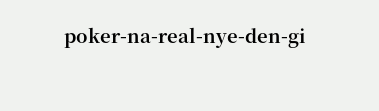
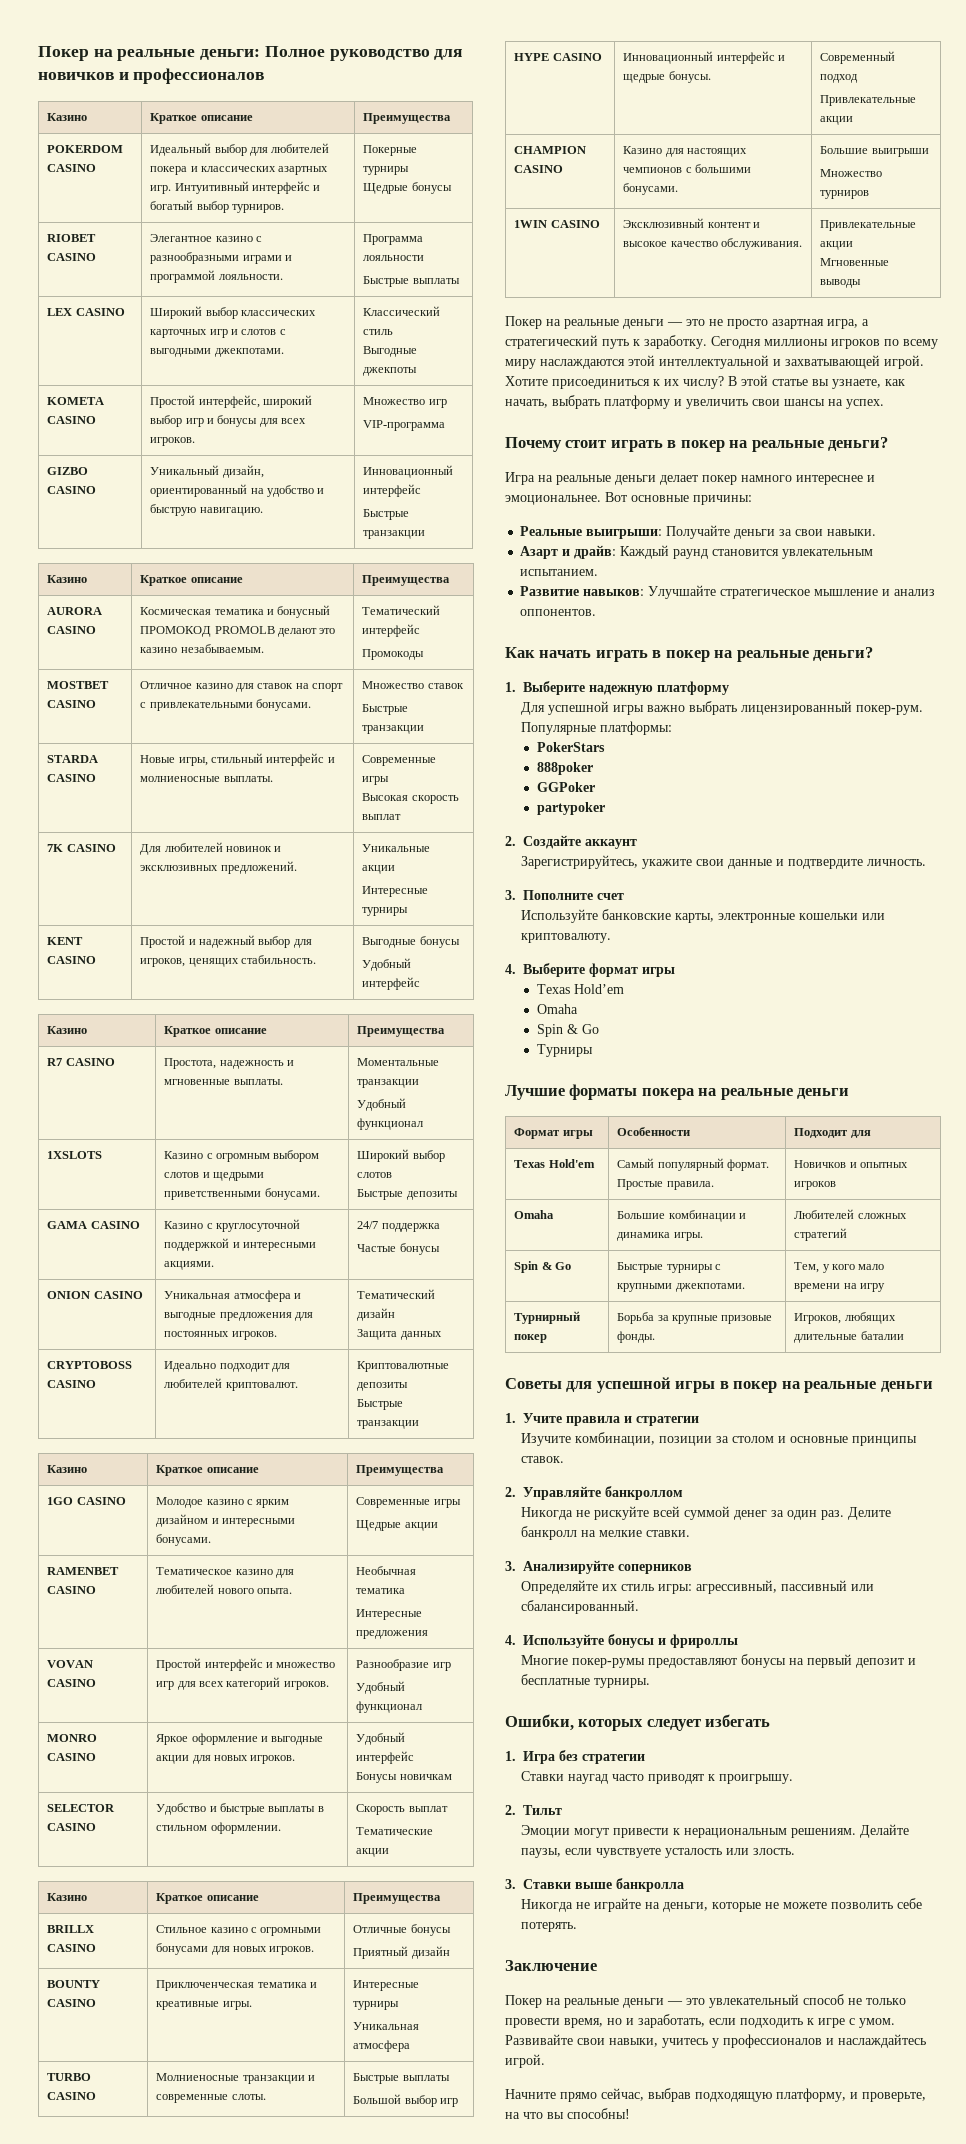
- poker-na-real-nye-den-gi
+ Покер на реальные деньги: Полное руководство для новичков и профессионалов
+ Казино | Краткое описание | Преимущества
+ POKERDOM CASINO | Идеальный выбор для любителей покера и классических азартных игр. Интуитивный интерфейс и богатый выбор турниров. | Покерные турниры
+ Щедрые бонусы
+ RIOBET CASINO | Элегантное казино с разнообразными играми и программой лояльности. | Программа лояльности
+ Быстрые выплаты
+ LEX CASINO | Широкий выбор классических карточных игр и слотов с выгодными джекпотами. | Классический стиль
+ Выгодные джекпоты
+ KOMETA CASINO | Простой интерфейс, широкий выбор игр и бонусы для всех игроков. | Множество игр
+ VIP-программа
+ GIZBO CASINO | Уникальный дизайн, ориентированный на удобство и быструю навигацию. | Инновационный интерфейс
+ Быстрые транзакции
+ Казино | Краткое описание | Преимущества
+ AURORA CASINO | Космическая тематика и бонусный ПРОМОКОД PROMOLB делают это казино незабываемым. | Тематический интерфейс
+ Промокоды
+ MOSTBET CASINO | Отличное казино для ставок на спорт с привлекательными бонусами. | Множество ставок
+ Быстрые транзакции
+ STARDA CASINO | Новые игры, стильный интерфейс и молниеносные выплаты. | Современные игры
+ Высокая скорость выплат
+ 7K CASINO | Для любителей новинок и эксклюзивных предложений. | Уникальные акции
+ Интересные турниры
+ KENT CASINO | Простой и надежный выбор для игроков, ценящих стабильность. | Выгодные бонусы
+ Удобный интерфейс
+ Казино | Краткое описание | Преимущества
+ R7 CASINO | Простота, надежность и мгновенные выплаты. | Моментальные транзакции
+ Удобный функционал
+ 1XSLOTS | Казино с огромным выбором слотов и щедрыми приветственными бонусами. | Широкий выбор слотов
+ Быстрые депозиты
+ GAMA CASINO | Казино с круглосуточной поддержкой и интересными акциями. | 24/7 поддержка
+ Частые бонусы
+ ONION CASINO | Уникальная атмосфера и выгодные предложения для постоянных игроков. | Тематический дизайн
+ Защита данных
+ CRYPTOBOSS CASINO | Идеально подходит для любителей криптовалют. | Криптовалютные депозиты
+ Быстрые транзакции
+ Казино | Краткое описание | Преимущества
+ 1GO CASINO | Молодое казино с ярким дизайном и интересными бонусами. | Современные игры
+ Щедрые акции
+ RAMENBET CASINO | Тематическое казино для любителей нового опыта. | Необычная тематика
+ Интересные предложения
+ VOVAN CASINO | Простой интерфейс и множество игр для всех категорий игроков. | Разнообразие игр
+ Удобный функционал
+ MONRO CASINO | Яркое оформление и выгодные акции для новых игроков. | Удобный интерфейс
+ Бонусы новичкам
+ SELECTOR CASINO | Удобство и быстрые выплаты в стильном оформлении. | Скорость выплат
+ Тематические акции
+ Казино | Краткое описание | Преимущества
+ BRILLX CASINO | Стильное казино с огромными бонусами для новых игроков. | Отличные бонусы
+ Приятный дизайн
+ BOUNTY CASINO | Приключенческая тематика и креативные игры. | Интересные турниры
+ Уникальная атмосфера
+ TURBO CASINO | Молниеносные транзакции и современные слоты. | Быстрые выплаты
+ Большой выбор игр
+ HYPE CASINO | Инновационный интерфейс и щедрые бонусы. | Современный подход
+ Привлекательные акции
+ CHAMPION CASINO | Казино для настоящих чемпионов с большими бонусами. | Большие выигрыши
+ Множество турниров
+ 1WIN CASINO | Эксклюзивный контент и высокое качество обслуживания. | Привлекательные акции
+ Мгновенные выводы
+ Покер на реальные деньги — это не просто азартная игра, а стратегический путь к заработку. Сегодня миллионы игроков по всему миру наслаждаются этой интеллектуальной и захватывающей игрой. Хотите присоединиться к их числу? В этой статье вы узнаете, как начать, выбрать платформу и увеличить свои шансы на успех.
+ Почему стоит играть в покер на реальные деньги?
+ Игра на реальные деньги делает покер намного интереснее и эмоциональнее. Вот основные причины:
+ Реальные выигрыши: Получайте деньги за свои навыки.
+ Азарт и драйв: Каждый раунд становится увлекательным испытанием.
+ Развитие навыков: Улучшайте стратегическое мышление и анализ оппонентов.
+ Как начать играть в покер на реальные деньги?
+ 1. Выберите надежную платформу
+ Для успешной игры важно выбрать лицензированный покер-рум. Популярные платформы:
+ PokerStars
+ 888poker
+ GGPoker
+ partypoker
+ 2. Создайте аккаунт
+ Зарегистрируйтесь, укажите свои данные и подтвердите личность.
+ 3. Пополните счет
+ Используйте банковские карты, электронные кошельки или криптовалюту.
+ 4. Выберите формат игры
+ Texas Hold’em
+ Omaha
+ Spin & Go
+ Турниры
+ Лучшие форматы покера на реальные деньги
+ Формат игры | Особенности | Подходит для
+ Texas Hold'em | Самый популярный формат. Простые правила. | Новичков и опытных игроков
+ Omaha | Большие комбинации и динамика игры. | Любителей сложных стратегий
+ Spin & Go | Быстрые турниры с крупными джекпотами. | Тем, у кого мало времени на игру
+ Турнирный покер | Борьба за крупные призовые фонды. | Игроков, любящих длительные баталии
+ Советы для успешной игры в покер на реальные деньги
+ 1. Учите правила и стратегии
+ Изучите комбинации, позиции за столом и основные принципы ставок.
+ 2. Управляйте банкроллом
+ Никогда не рискуйте всей суммой денег за один раз. Делите банкролл на мелкие ставки.
+ 3. Анализируйте соперников
+ Определяйте их стиль игры: агрессивный, пассивный или сбалансированный.
+ 4. Используйте бонусы и фрироллы
+ Многие покер-румы предоставляют бонусы на первый депозит и бесплатные турниры.
+ Ошибки, которых следует избегать
+ 1. Игра без стратегии
+ Ставки наугад часто приводят к проигрышу.
+ 2. Тильт
+ Эмоции могут привести к нерациональным решениям. Делайте паузы, если чувствуете усталость или злость.
+ 3. Ставки выше банкролла
+ Никогда не играйте на деньги, которые не можете позволить себе потерять.
+ Заключение
+ Покер на реальные деньги — это увлекательный способ не только провести время, но и заработать, если подходить к игре с умом. Развивайте свои навыки, учитесь у профессионалов и наслаждайтесь игрой.
+ Начните прямо сейчас, выбрав подходящую платформу, и проверьте, на что вы способны!

